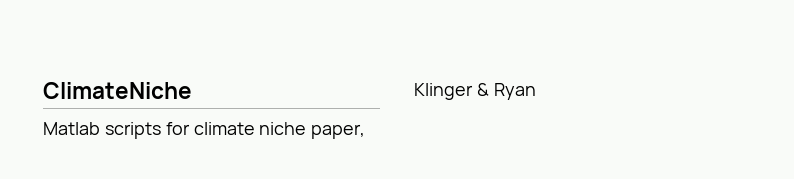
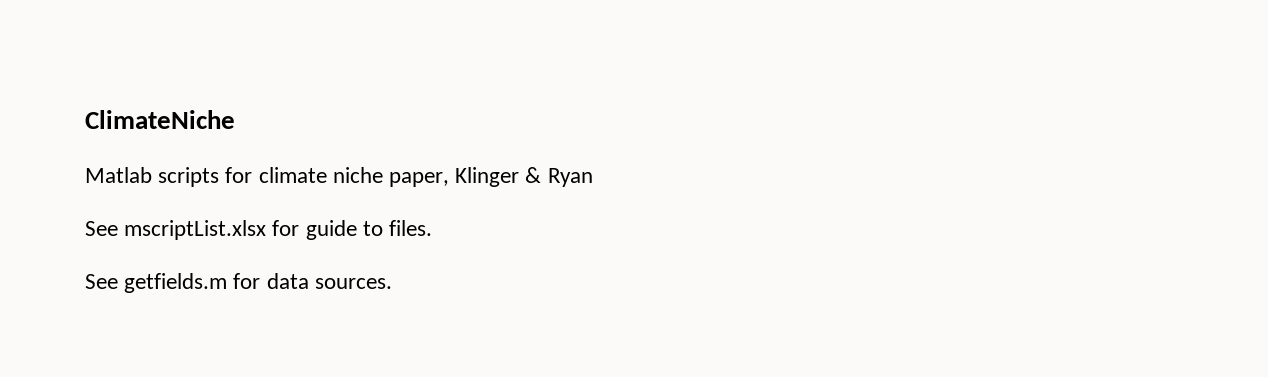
+ See mscriptList.xlsx for guide to files.
+ See getfields.m for data sources.

